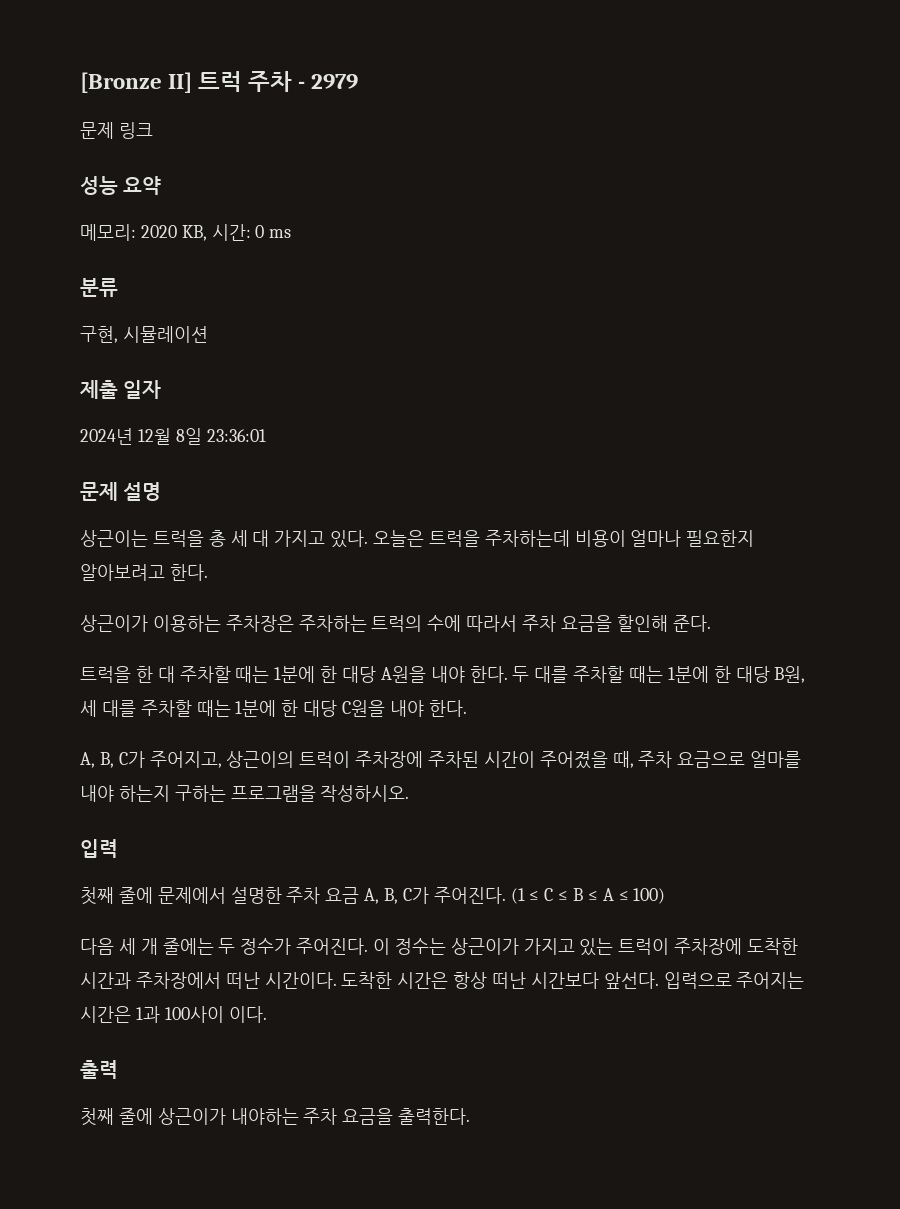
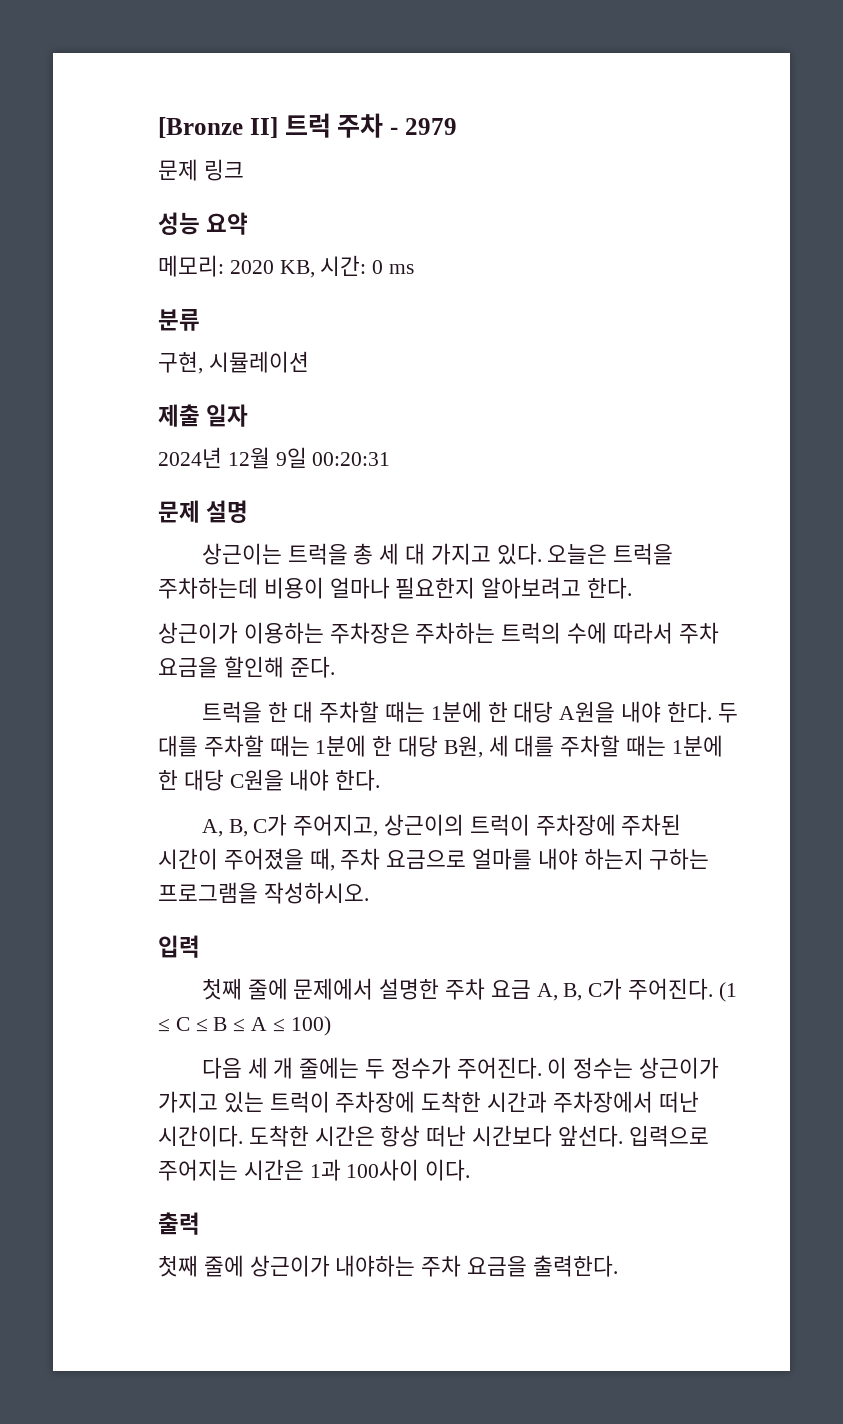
- 2024년 12월 8일 23:36:01
+ 2024년 12월 9일 00:20:31

